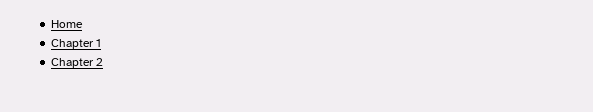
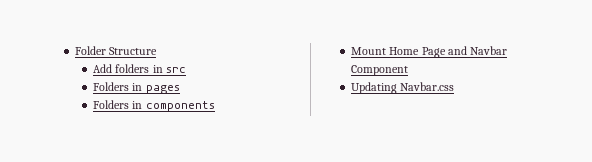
- Home
- Chapter 1
- Chapter 2
+ Folder Structure
+ Add folders in src
+ Folders in pages
+ Folders in components
+ Mount Home Page and Navbar Component
+ Updating Navbar.css

